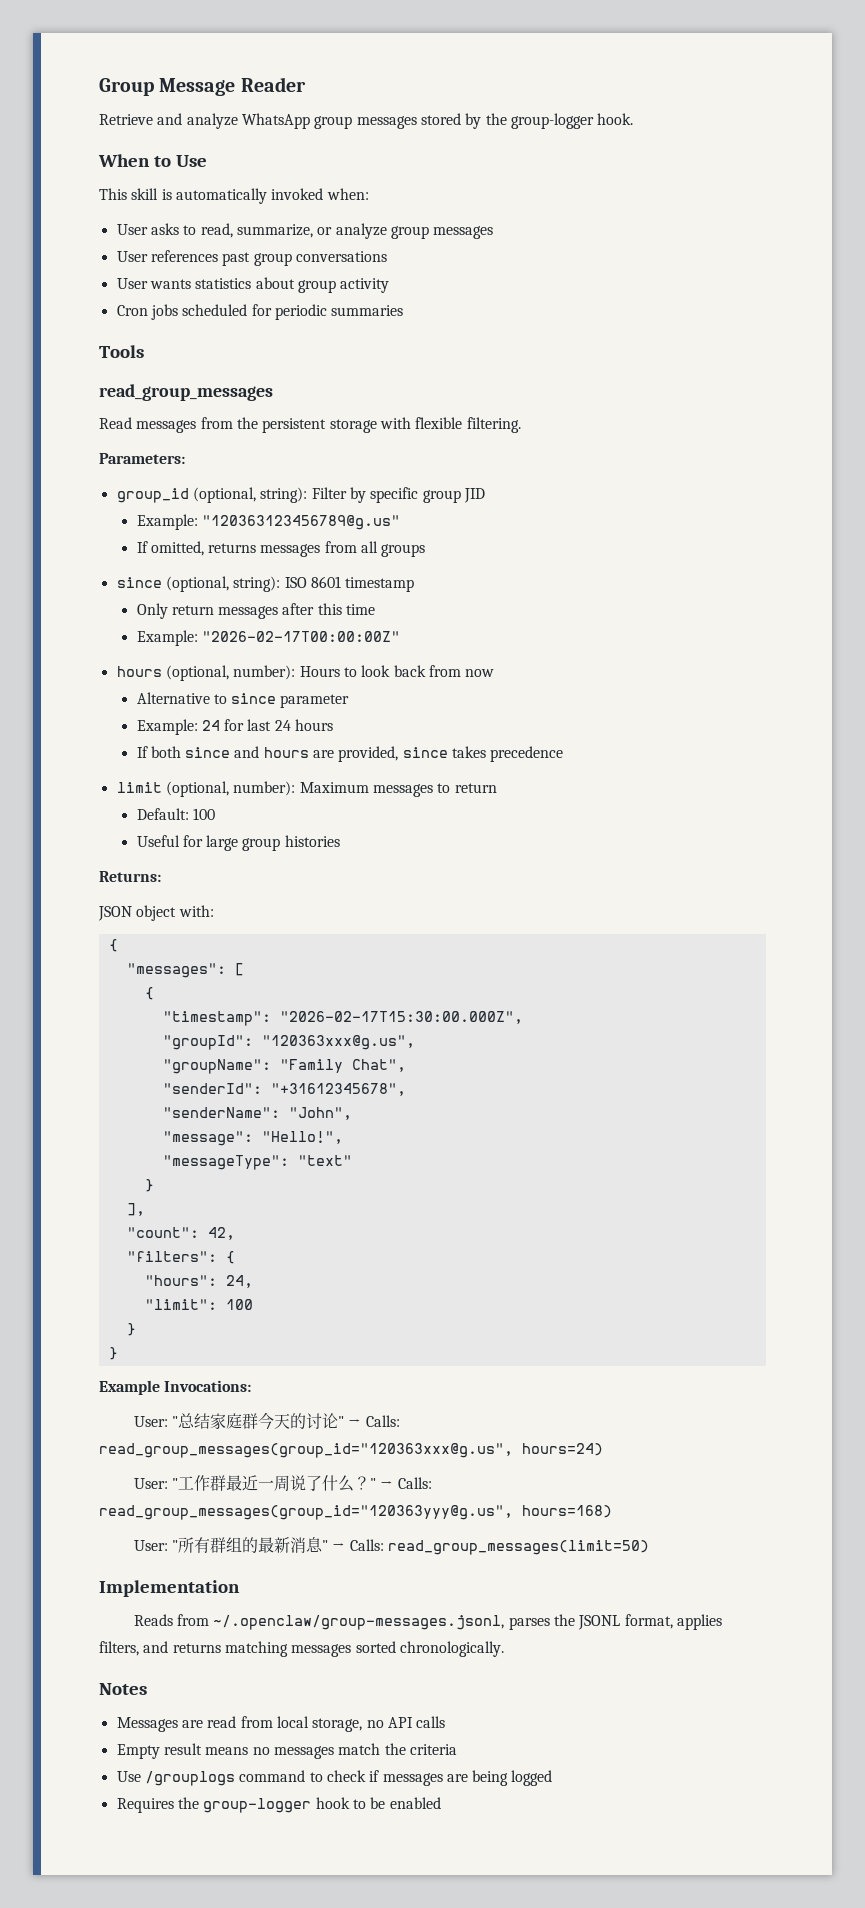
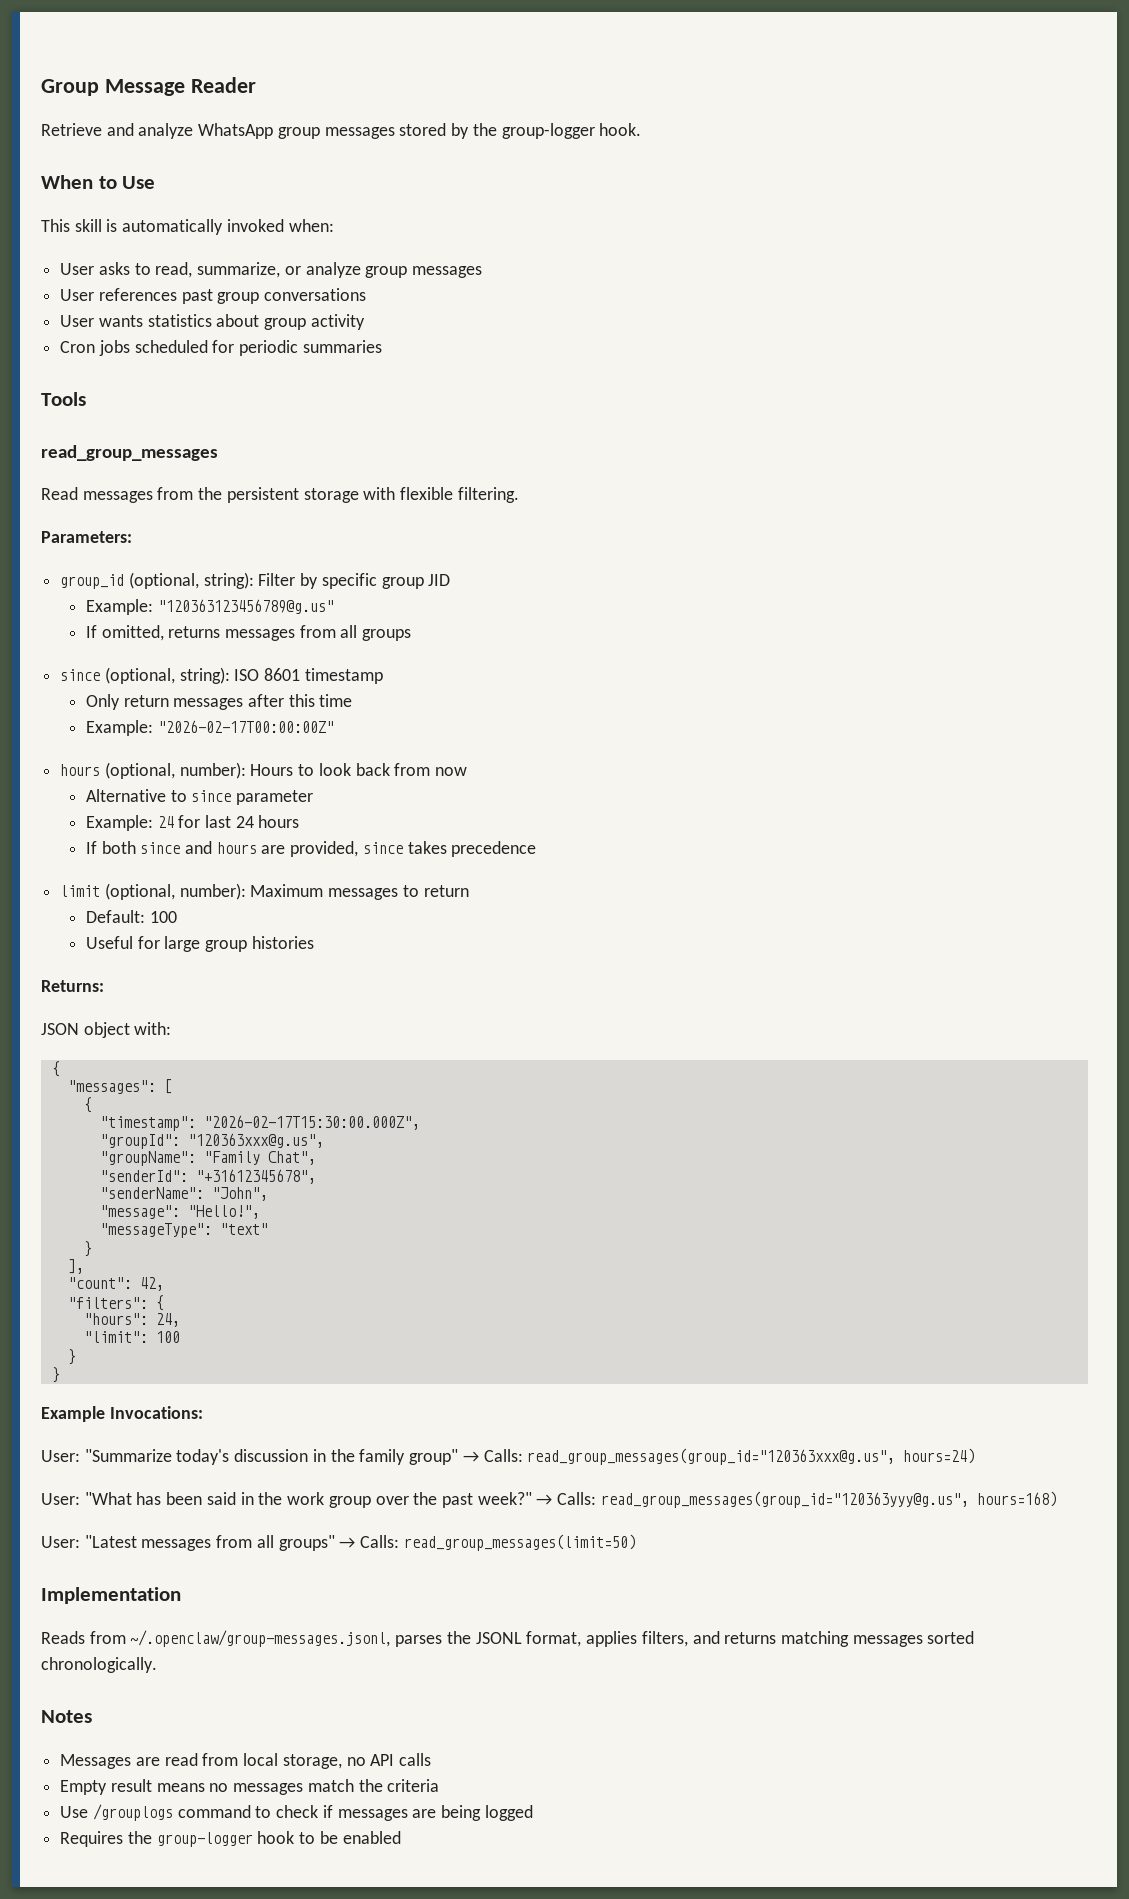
- User: "总结家庭群今天的讨论" → Calls: read_group_messages(group_id="120363xxx@g.us", hours=24)
+ User: "Summarize today's discussion in the family group" → Calls: read_group_messages(group_id="120363xxx@g.us", hours=24)
- User: "工作群最近一周说了什么？" → Calls: read_group_messages(group_id="120363yyy@g.us", hours=168)
+ User: "What has been said in the work group over the past week?" → Calls: read_group_messages(group_id="120363yyy@g.us", hours=168)
- User: "所有群组的最新消息" → Calls: read_group_messages(limit=50)
+ User: "Latest messages from all groups" → Calls: read_group_messages(limit=50)

